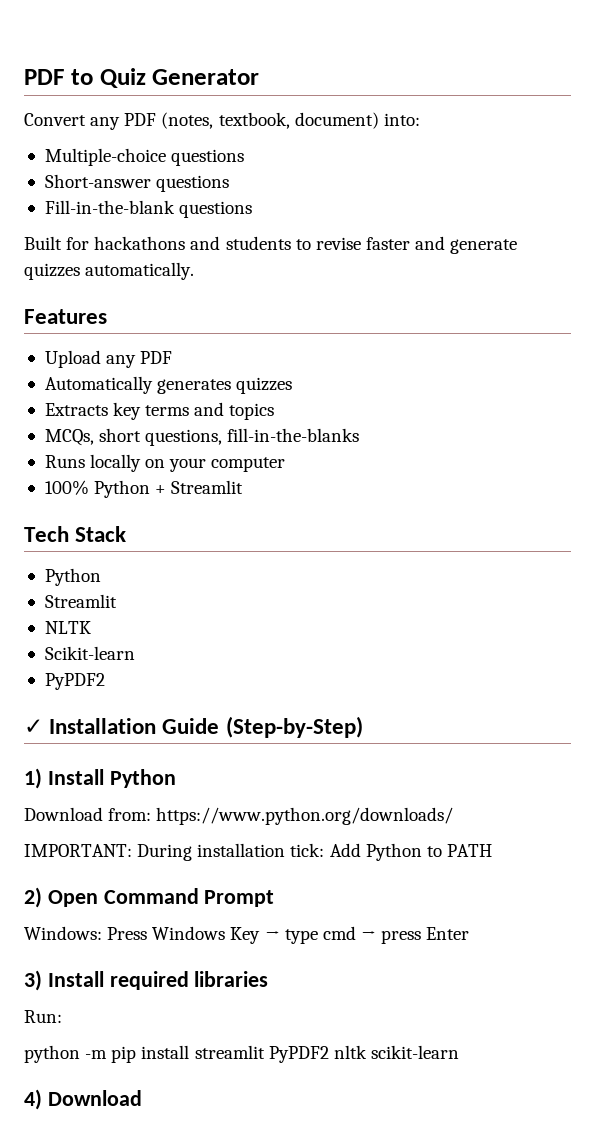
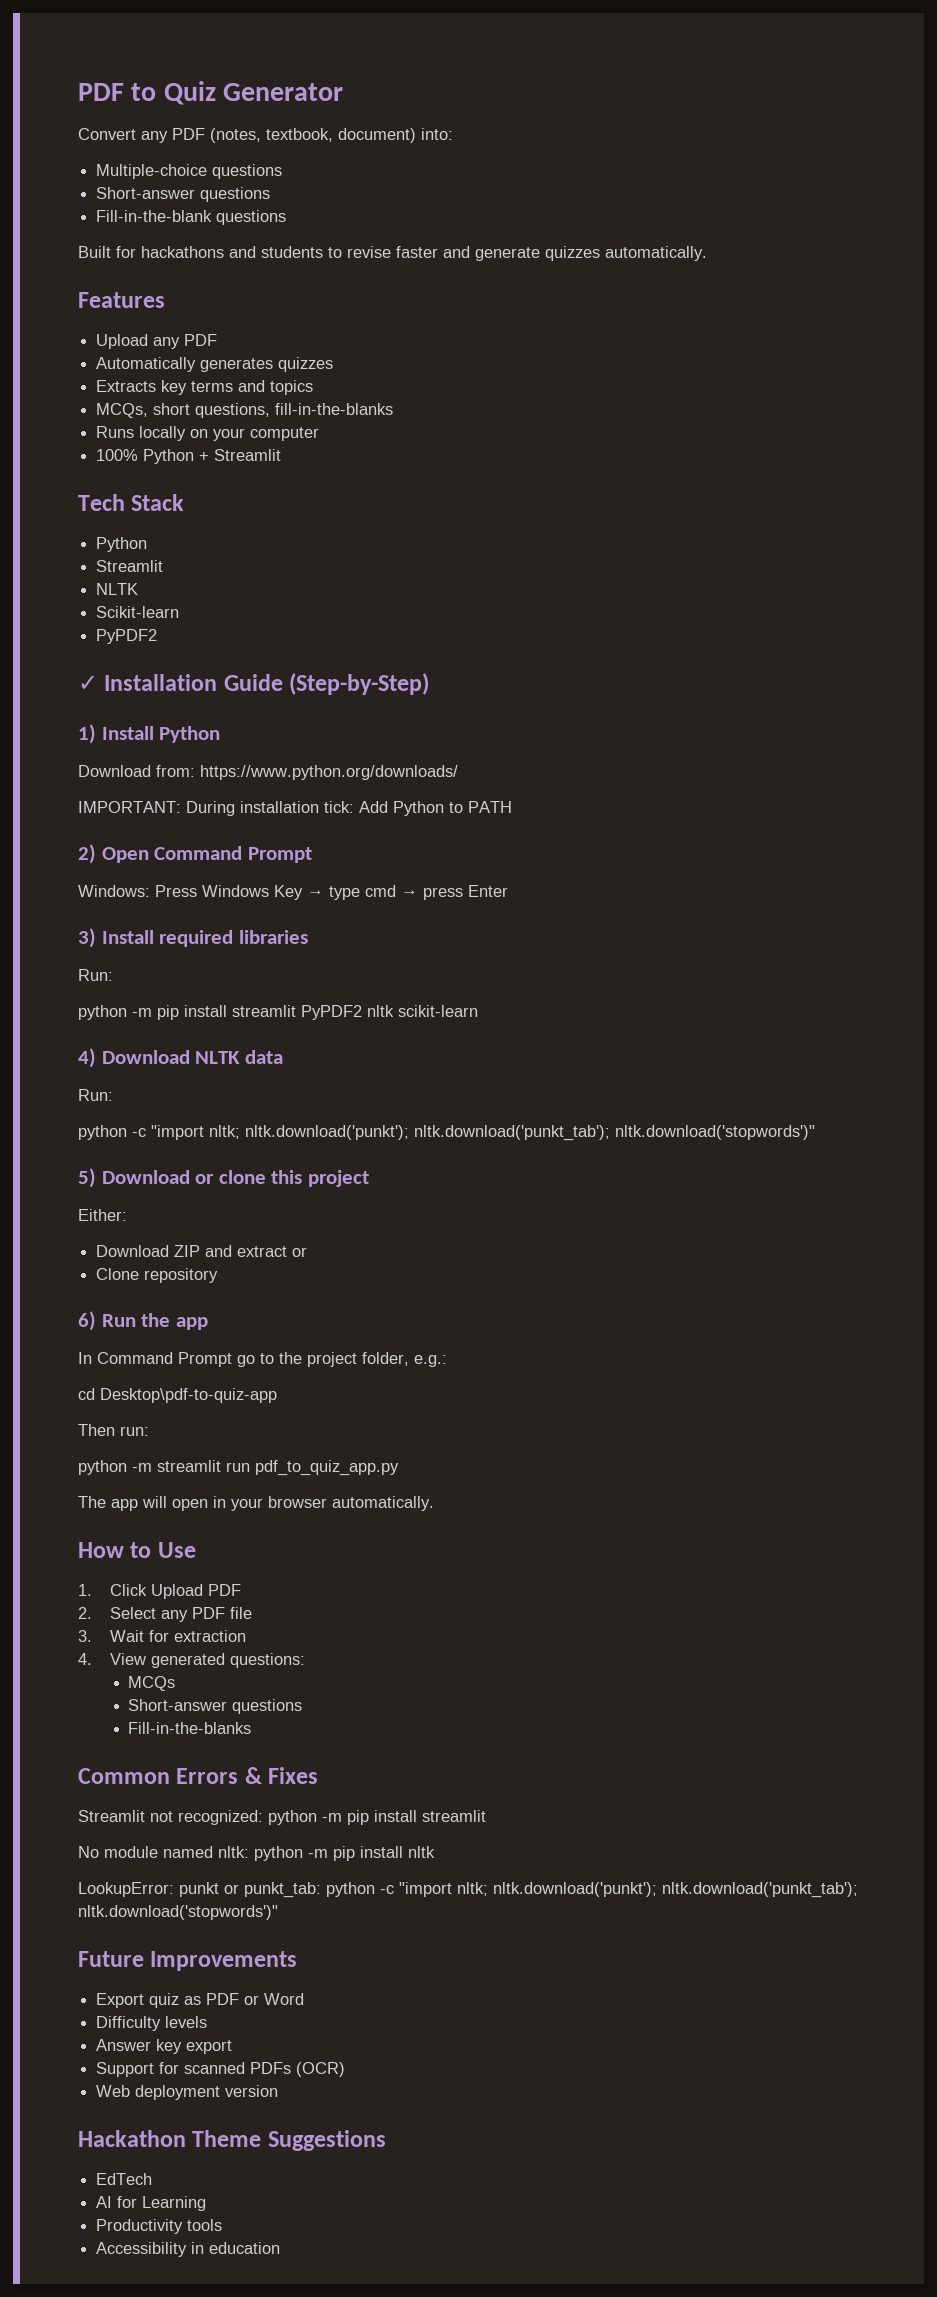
- 4) Download
+ 4) Download NLTK data
+ Run:
+ python -c "import nltk; nltk.download('punkt'); nltk.download('punkt_tab'); nltk.download('stopwords')"
+ 5) Download or clone this project
+ Either:
+ Download ZIP and extract or
+ Clone repository
+ 6) Run the app
+ In Command Prompt go to the project folder, e.g.:
+ cd Desktop\pdf-to-quiz-app
+ Then run:
+ python -m streamlit run pdf_to_quiz_app.py
+ The app will open in your browser automatically.
+ How to Use
+ 1. Click Upload PDF
+ 2. Select any PDF file
+ 3. Wait for extraction
+ 4. View generated questions:
+ MCQs
+ Short-answer questions
+ Fill-in-the-blanks
+ Common Errors & Fixes
+ Streamlit not recognized: python -m pip install streamlit
+ No module named nltk: python -m pip install nltk
+ LookupError: punkt or punkt_tab: python -c "import nltk; nltk.download('punkt'); nltk.download('punkt_tab'); nltk.download('stopwords')"
+ Future Improvements
+ Export quiz as PDF or Word
+ Difficulty levels
+ Answer key export
+ Support for scanned PDFs (OCR)
+ Web deployment version
+ Hackathon Theme Suggestions
+ EdTech
+ AI for Learning
+ Productivity tools
+ Accessibility in education

